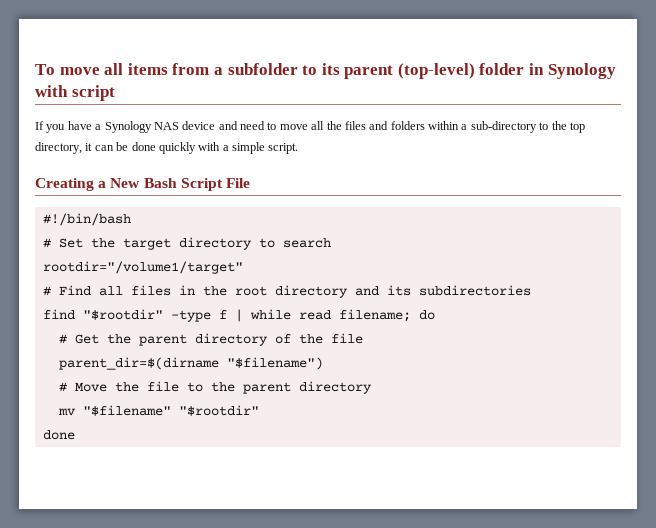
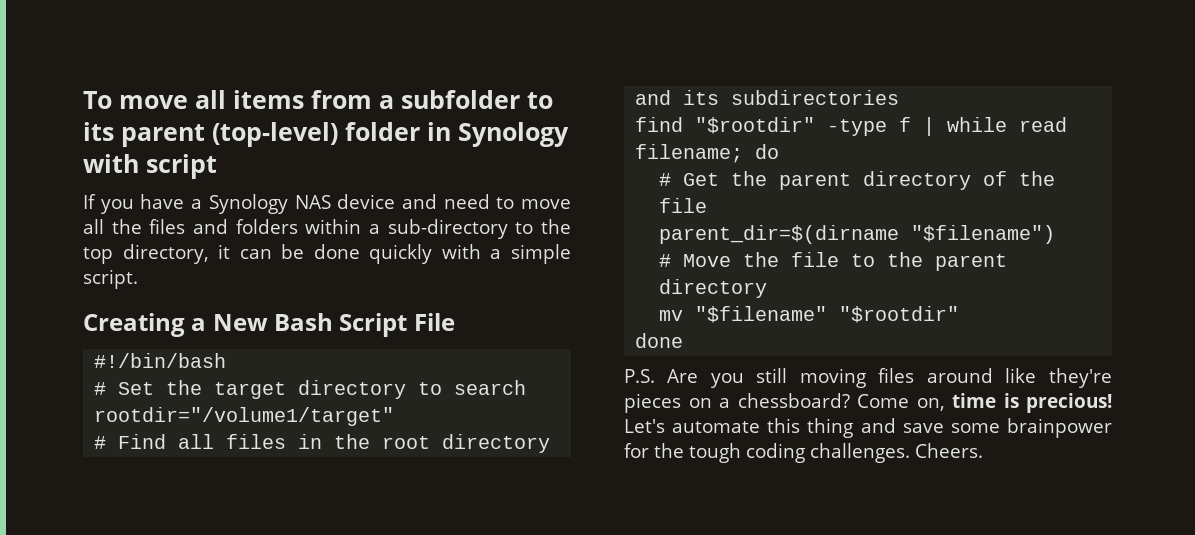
+ P.S. Are you still moving files around like they're pieces on a chessboard? Come on, time is precious! Let's automate this thing and save some brainpower for the tough coding challenges. Cheers.

